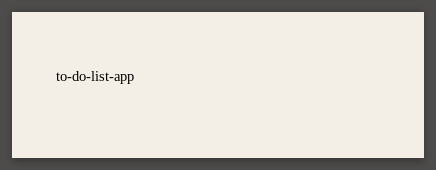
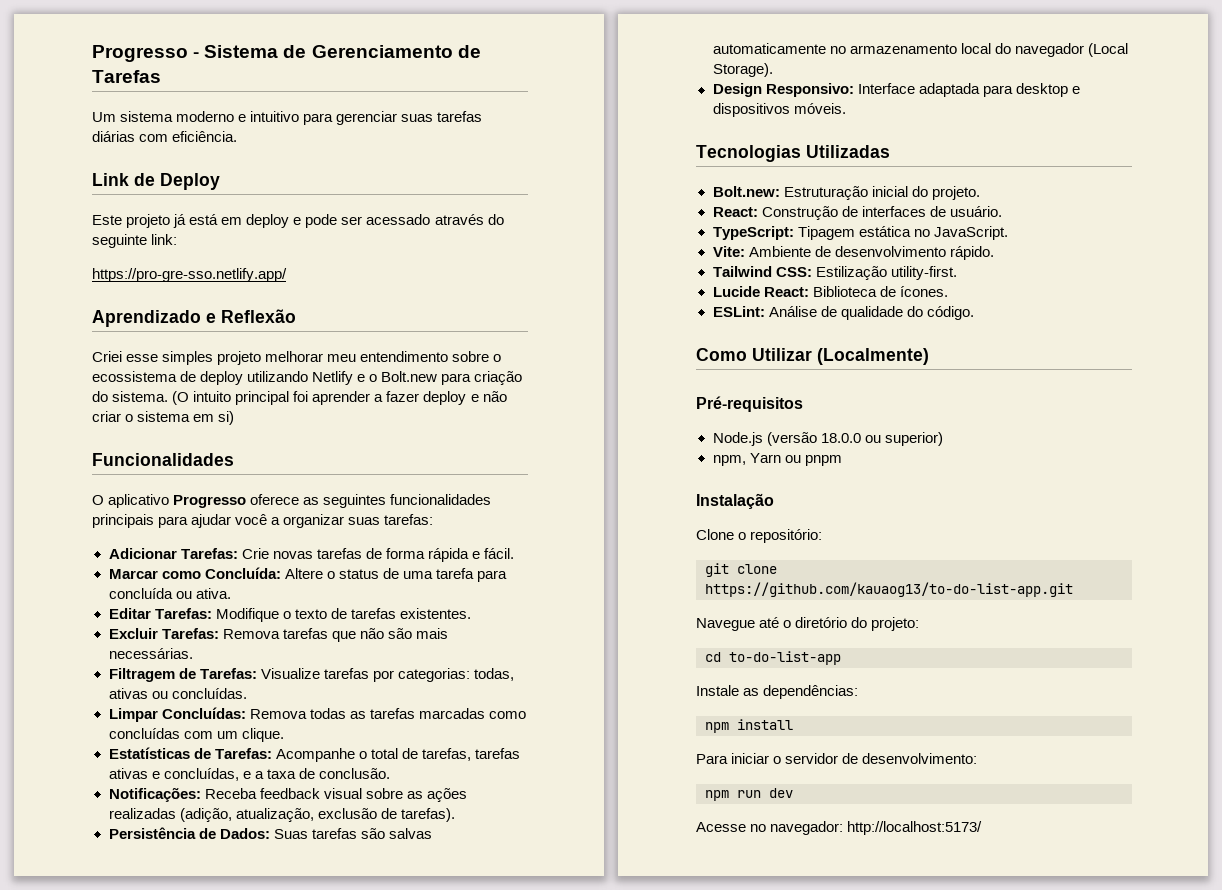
- to-do-list-app
+ Progresso - Sistema de Gerenciamento de Tarefas
+ Um sistema moderno e intuitivo para gerenciar suas tarefas diárias com eficiência.
+ Link de Deploy
+ Este projeto já está em deploy e pode ser acessado através do seguinte link:
+ https://pro-gre-sso.netlify.app/
+ Aprendizado e Reflexão
+ Criei esse simples projeto melhorar meu entendimento sobre o ecossistema de deploy utilizando Netlify e o Bolt.new para criação do sistema. (O intuito principal foi aprender a fazer deploy e não criar o sistema em si)
+ Funcionalidades
+ O aplicativo Progresso oferece as seguintes funcionalidades principais para ajudar você a organizar suas tarefas:
+ Adicionar Tarefas: Crie novas tarefas de forma rápida e fácil.
+ Marcar como Concluída: Altere o status de uma tarefa para concluída ou ativa.
+ Editar Tarefas: Modifique o texto de tarefas existentes.
+ Excluir Tarefas: Remova tarefas que não são mais necessárias.
+ Filtragem de Tarefas: Visualize tarefas por categorias: todas, ativas ou concluídas.
+ Limpar Concluídas: Remova todas as tarefas marcadas como concluídas com um clique.
+ Estatísticas de Tarefas: Acompanhe o total de tarefas, tarefas ativas e concluídas, e a taxa de conclusão.
+ Notificações: Receba feedback visual sobre as ações realizadas (adição, atualização, exclusão de tarefas).
+ Persistência de Dados: Suas tarefas são salvas automaticamente no armazenamento local do navegador (Local Storage).
+ Design Responsivo: Interface adaptada para desktop e dispositivos móveis.
+ Tecnologias Utilizadas
+ Bolt.new: Estruturação inicial do projeto.
+ React: Construção de interfaces de usuário.
+ TypeScript: Tipagem estática no JavaScript.
+ Vite: Ambiente de desenvolvimento rápido.
+ Tailwind CSS: Estilização utility-first.
+ Lucide React: Biblioteca de ícones.
+ ESLint: Análise de qualidade do código.
+ Como Utilizar (Localmente)
+ Pré-requisitos
+ Node.js (versão 18.0.0 ou superior)
+ npm, Yarn ou pnpm
+ Instalação
+ Clone o repositório:
+ git clone https://github.com/kauaog13/to-do-list-app.git
+ Navegue até o diretório do projeto:
+ cd to-do-list-app
+ Instale as dependências:
+ npm install
+ Para iniciar o servidor de desenvolvimento:
+ npm run dev
+ Acesse no navegador: http://localhost:5173/

